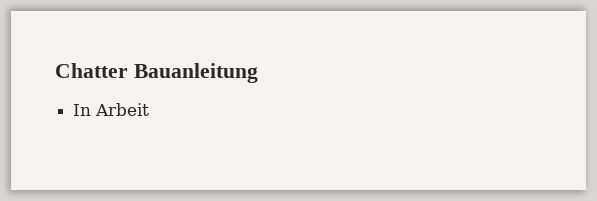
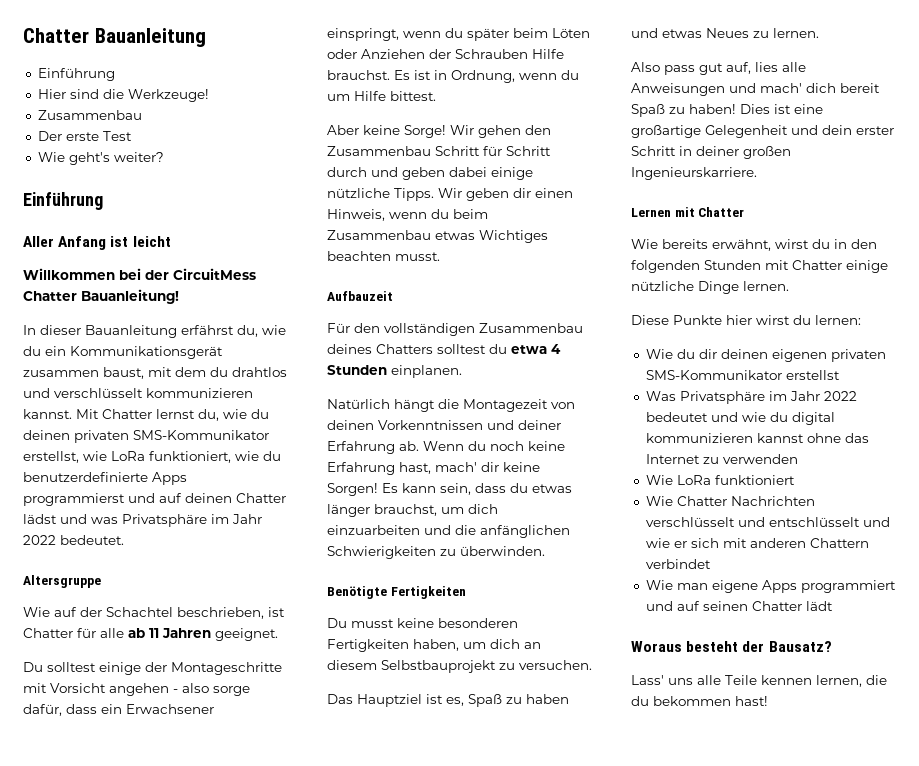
  Chatter Bauanleitung
- In Arbeit
+ Einführung
+ Hier sind die Werkzeuge!
+ Zusammenbau
+ Der erste Test
+ Wie geht's weiter?
+ Einführung
+ Aller Anfang ist leicht
+ Willkommen bei der CircuitMess Chatter Bauanleitung!
+ In dieser Bauanleitung erfährst du, wie du ein Kommunikationsgerät zusammen baust, mit dem du drahtlos und verschlüsselt kommunizieren kannst. Mit Chatter lernst du, wie du deinen privaten SMS-Kommunikator erstellst, wie LoRa funktioniert, wie du benutzerdefinierte Apps programmierst und auf deinen Chatter lädst und was Privatsphäre im Jahr 2022 bedeutet.
+ Altersgruppe
+ Wie auf der Schachtel beschrieben, ist Chatter für alle ab 11 Jahren geeignet.
+ Du solltest einige der Montageschritte mit Vorsicht angehen - also sorge dafür, dass ein Erwachsener einspringt, wenn du später beim Löten oder Anziehen der Schrauben Hilfe brauchst. Es ist in Ordnung, wenn du um Hilfe bittest.
+ Aber keine Sorge! Wir gehen den Zusammenbau Schritt für Schritt durch und geben dabei einige nützliche Tipps. Wir geben dir einen Hinweis, wenn du beim Zusammenbau etwas Wichtiges beachten musst.
+ Aufbauzeit
+ Für den vollständigen Zusammenbau deines Chatters solltest du etwa 4 Stunden einplanen.
+ Natürlich hängt die Montagezeit von deinen Vorkenntnissen und deiner Erfahrung ab. Wenn du noch keine Erfahrung hast, mach' dir keine Sorgen! Es kann sein, dass du etwas länger brauchst, um dich einzuarbeiten und die anfänglichen Schwierigkeiten zu überwinden.
+ Benötigte Fertigkeiten
+ Du musst keine besonderen Fertigkeiten haben, um dich an diesem Selbstbauprojekt zu versuchen.
+ Das Hauptziel ist es, Spaß zu haben und etwas Neues zu lernen.
+ Also pass gut auf, lies alle Anweisungen und mach' dich bereit Spaß zu haben! Dies ist eine großartige Gelegenheit und dein erster Schritt in deiner großen Ingenieurskarriere.
+ Lernen mit Chatter
+ Wie bereits erwähnt, wirst du in den folgenden Stunden mit Chatter einige nützliche Dinge lernen.
+ Diese Punkte hier wirst du lernen:
+ Wie du dir deinen eigenen privaten SMS-Kommunikator erstellst
+ Was Privatsphäre im Jahr 2022 bedeutet und wie du digital kommunizieren kannst ohne das Internet zu verwenden
+ Wie LoRa funktioniert
+ Wie Chatter Nachrichten verschlüsselt und entschlüsselt und wie er sich mit anderen Chattern verbindet
+ Wie man eigene Apps programmiert und auf seinen Chatter lädt
+ Woraus besteht der Bausatz?
+ Lass' uns alle Teile kennen lernen, die du bekommen hast!

